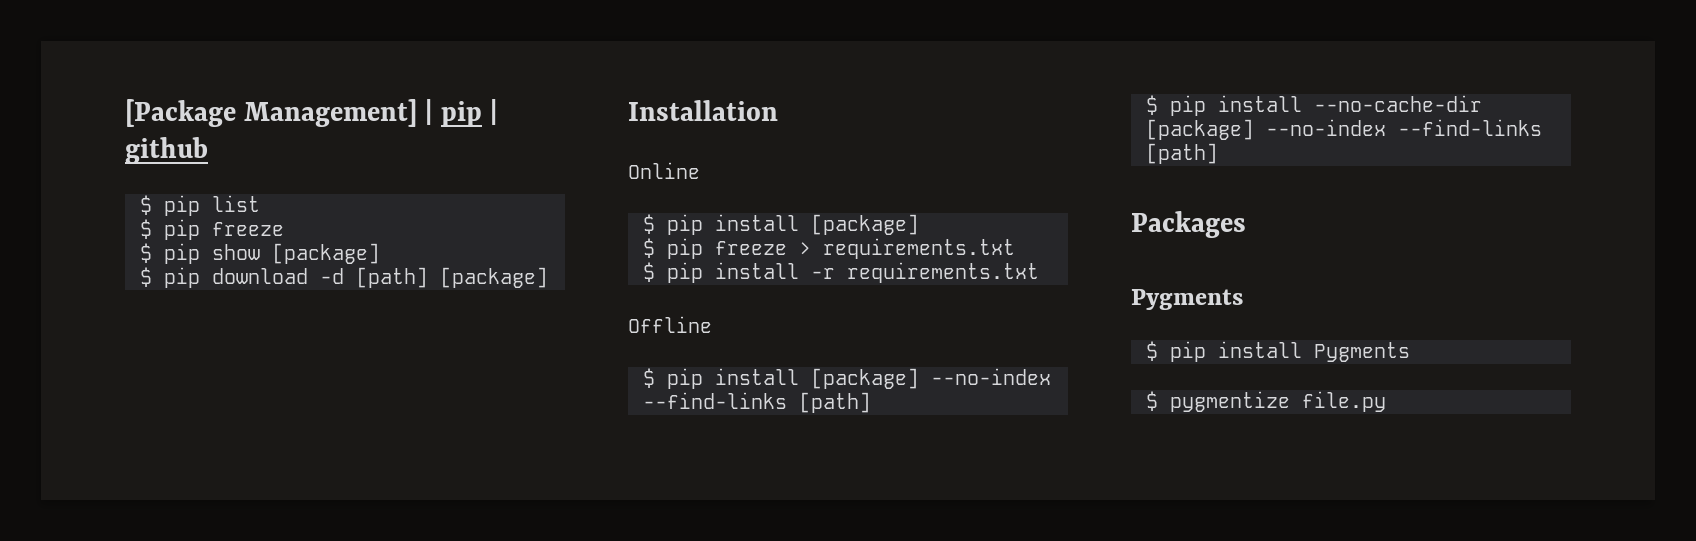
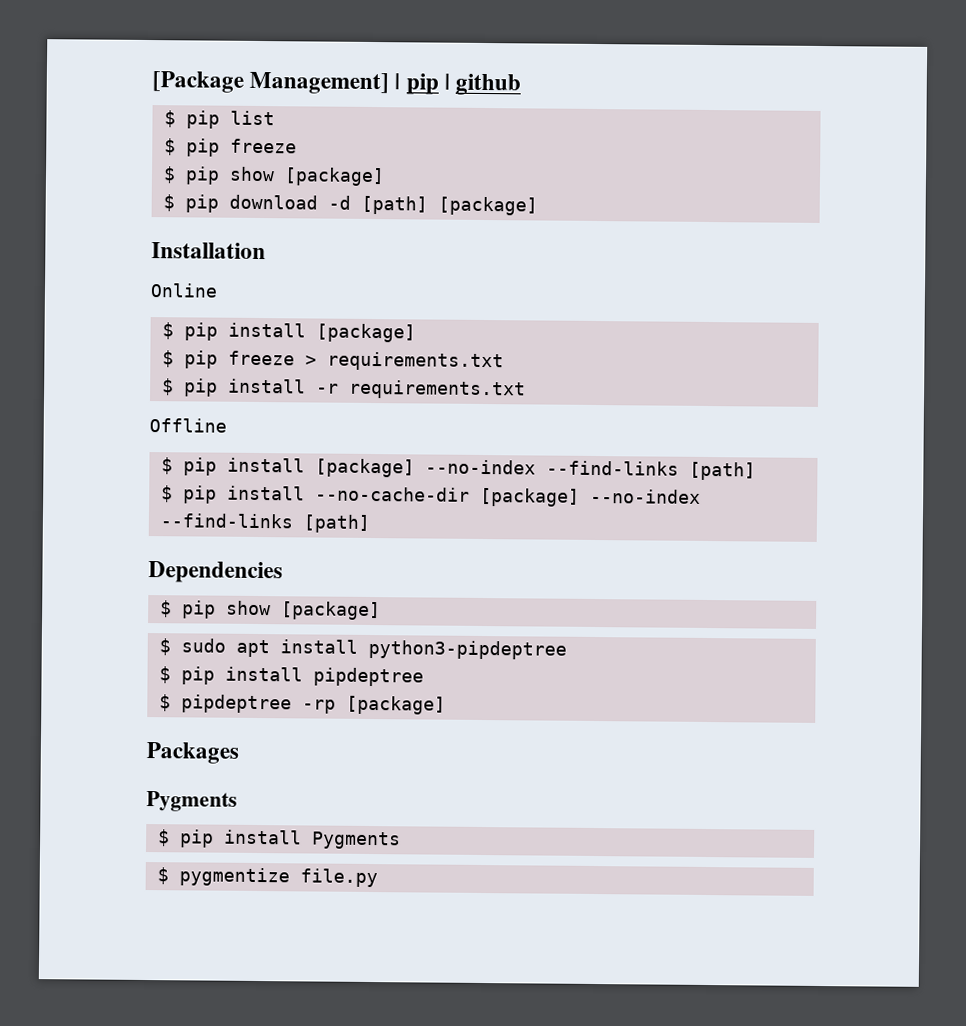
+ Dependencies
+ $ pip show [package]
+ $ sudo apt install python3-pipdeptree
+ $ pip install pipdeptree
+ $ pipdeptree -rp [package]

